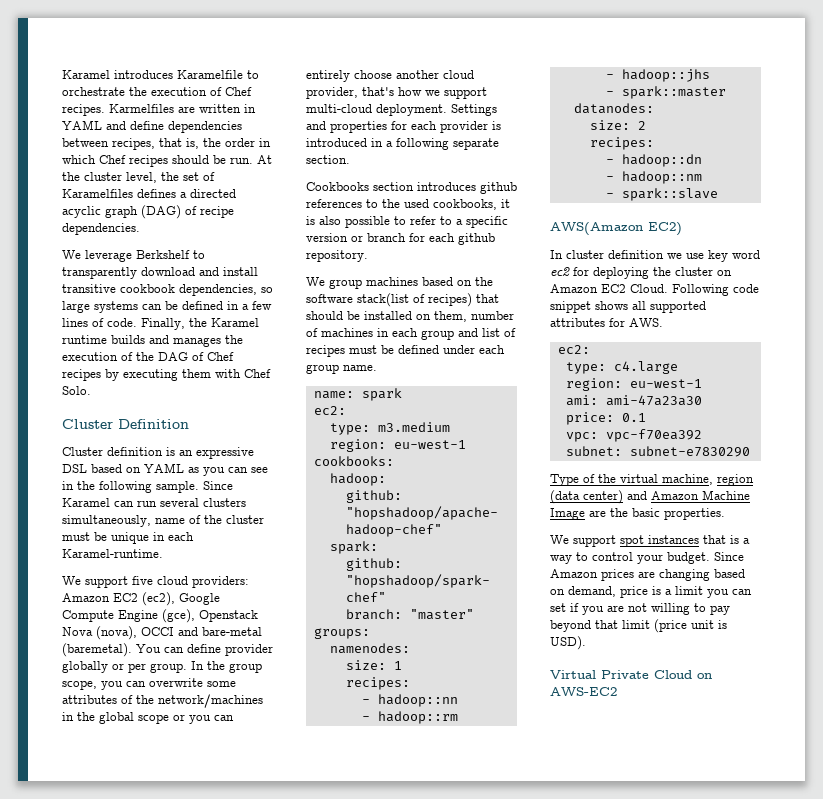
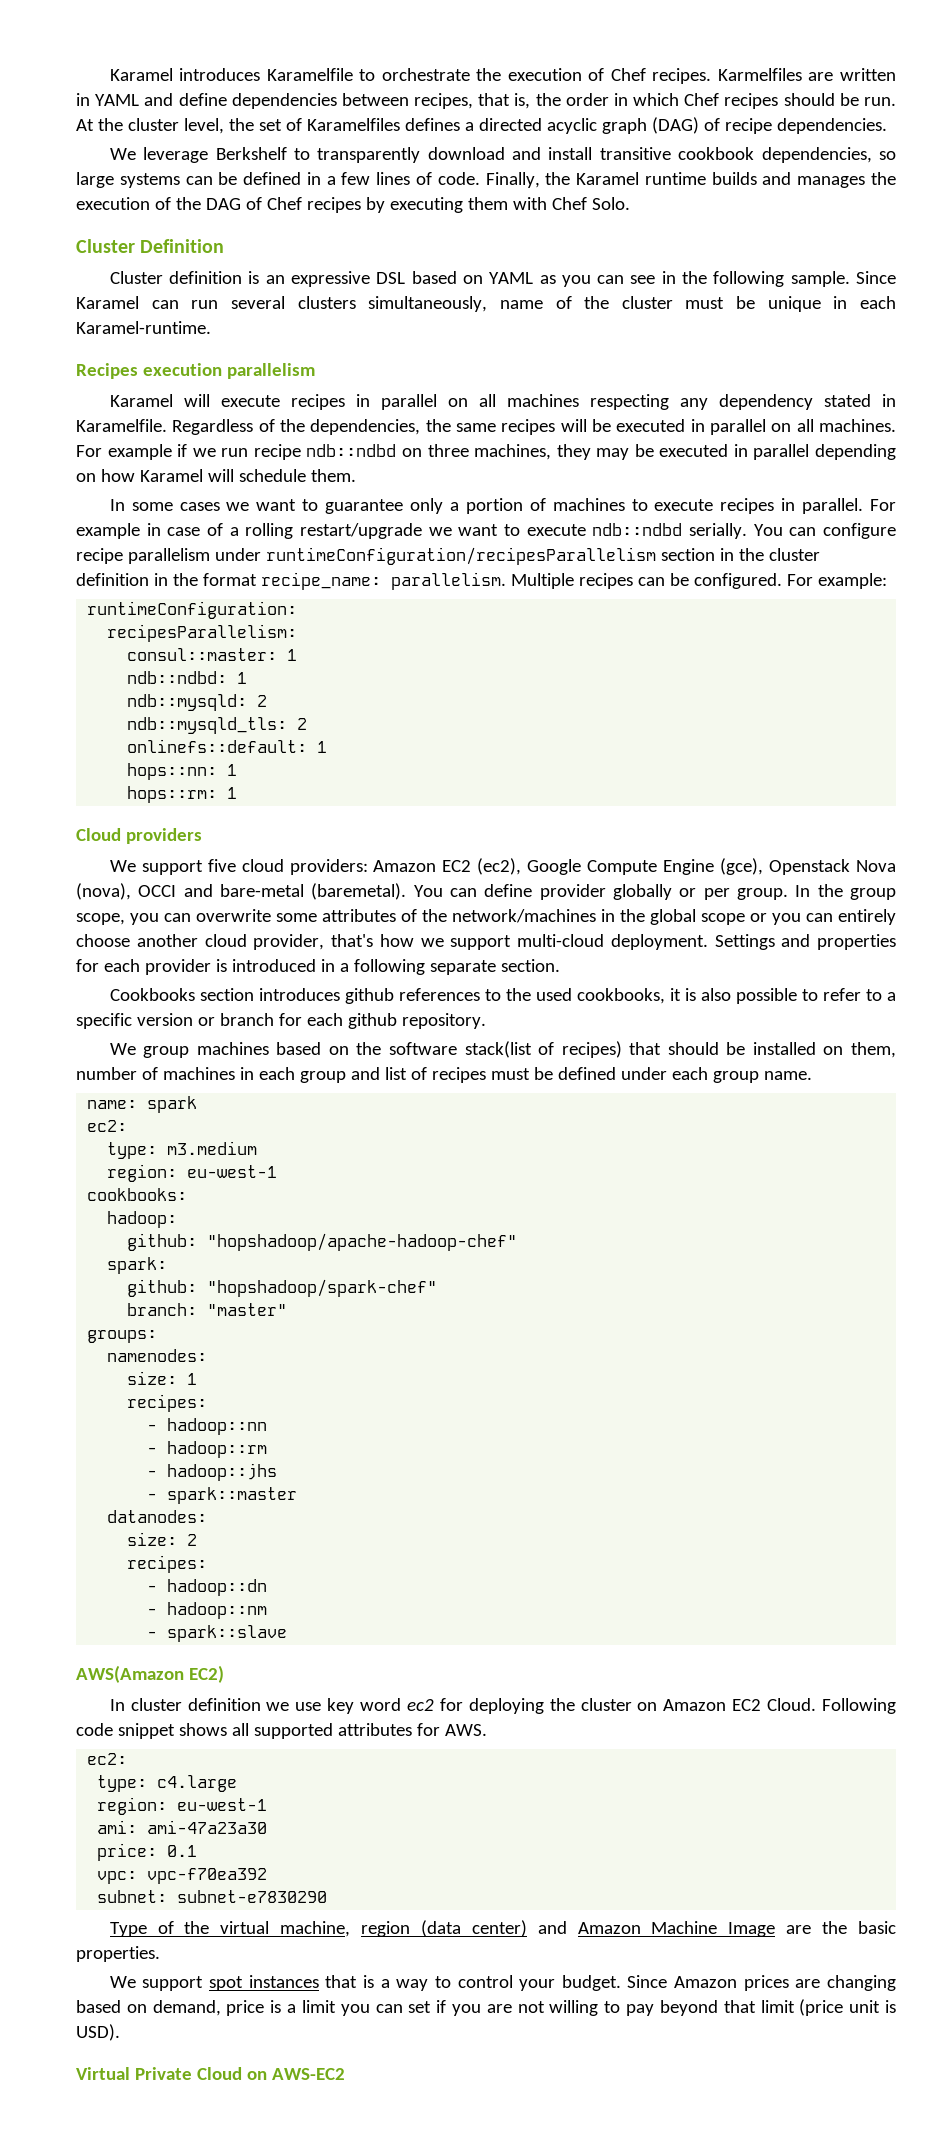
+ Recipes execution parallelism
+ Karamel will execute recipes in parallel on all machines respecting any dependency stated in Karamelfile. Regardless of the dependencies, the same recipes will be executed in parallel on all machines. For example if we run recipe ndb::ndbd on three machines, they may be executed in parallel depending on how Karamel will schedule them.
+ In some cases we want to guarantee only a portion of machines to execute recipes in parallel. For example in case of a rolling restart/upgrade we want to execute ndb::ndbd serially. You can configure recipe parallelism under runtimeConfiguration/recipesParallelism section in the cluster definition in the format recipe_name: parallelism. Multiple recipes can be configured. For example:
+ runtimeConfiguration:
+ recipesParallelism:
+ consul::master: 1
+ ndb::ndbd: 1
+ ndb::mysqld: 2
+ ndb::mysqld_tls: 2
+ onlinefs::default: 1
+ hops::nn: 1
+ hops::rm: 1
+ Cloud providers

